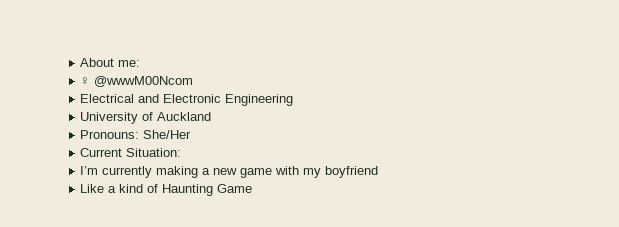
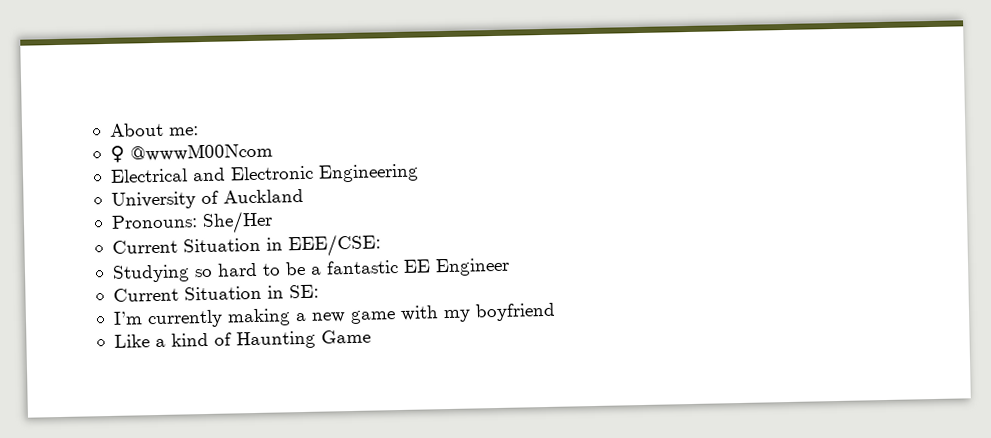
- Current Situation:
+ Current Situation in EEE/CSE:
+ Studying so hard to be a fantastic EE Engineer
+ Current Situation in SE:

